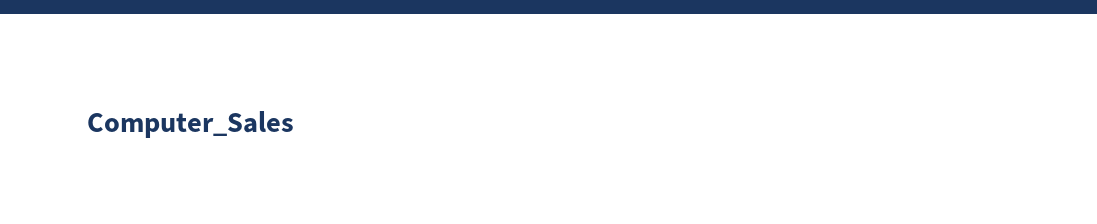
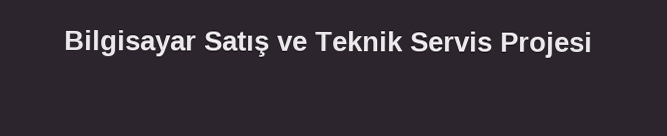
- Computer_Sales
+ Bilgisayar Satış ve Teknik Servis Projesi

